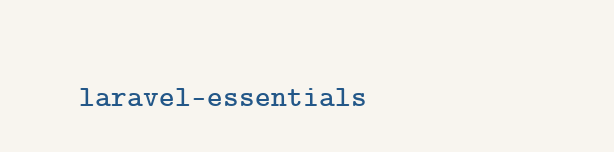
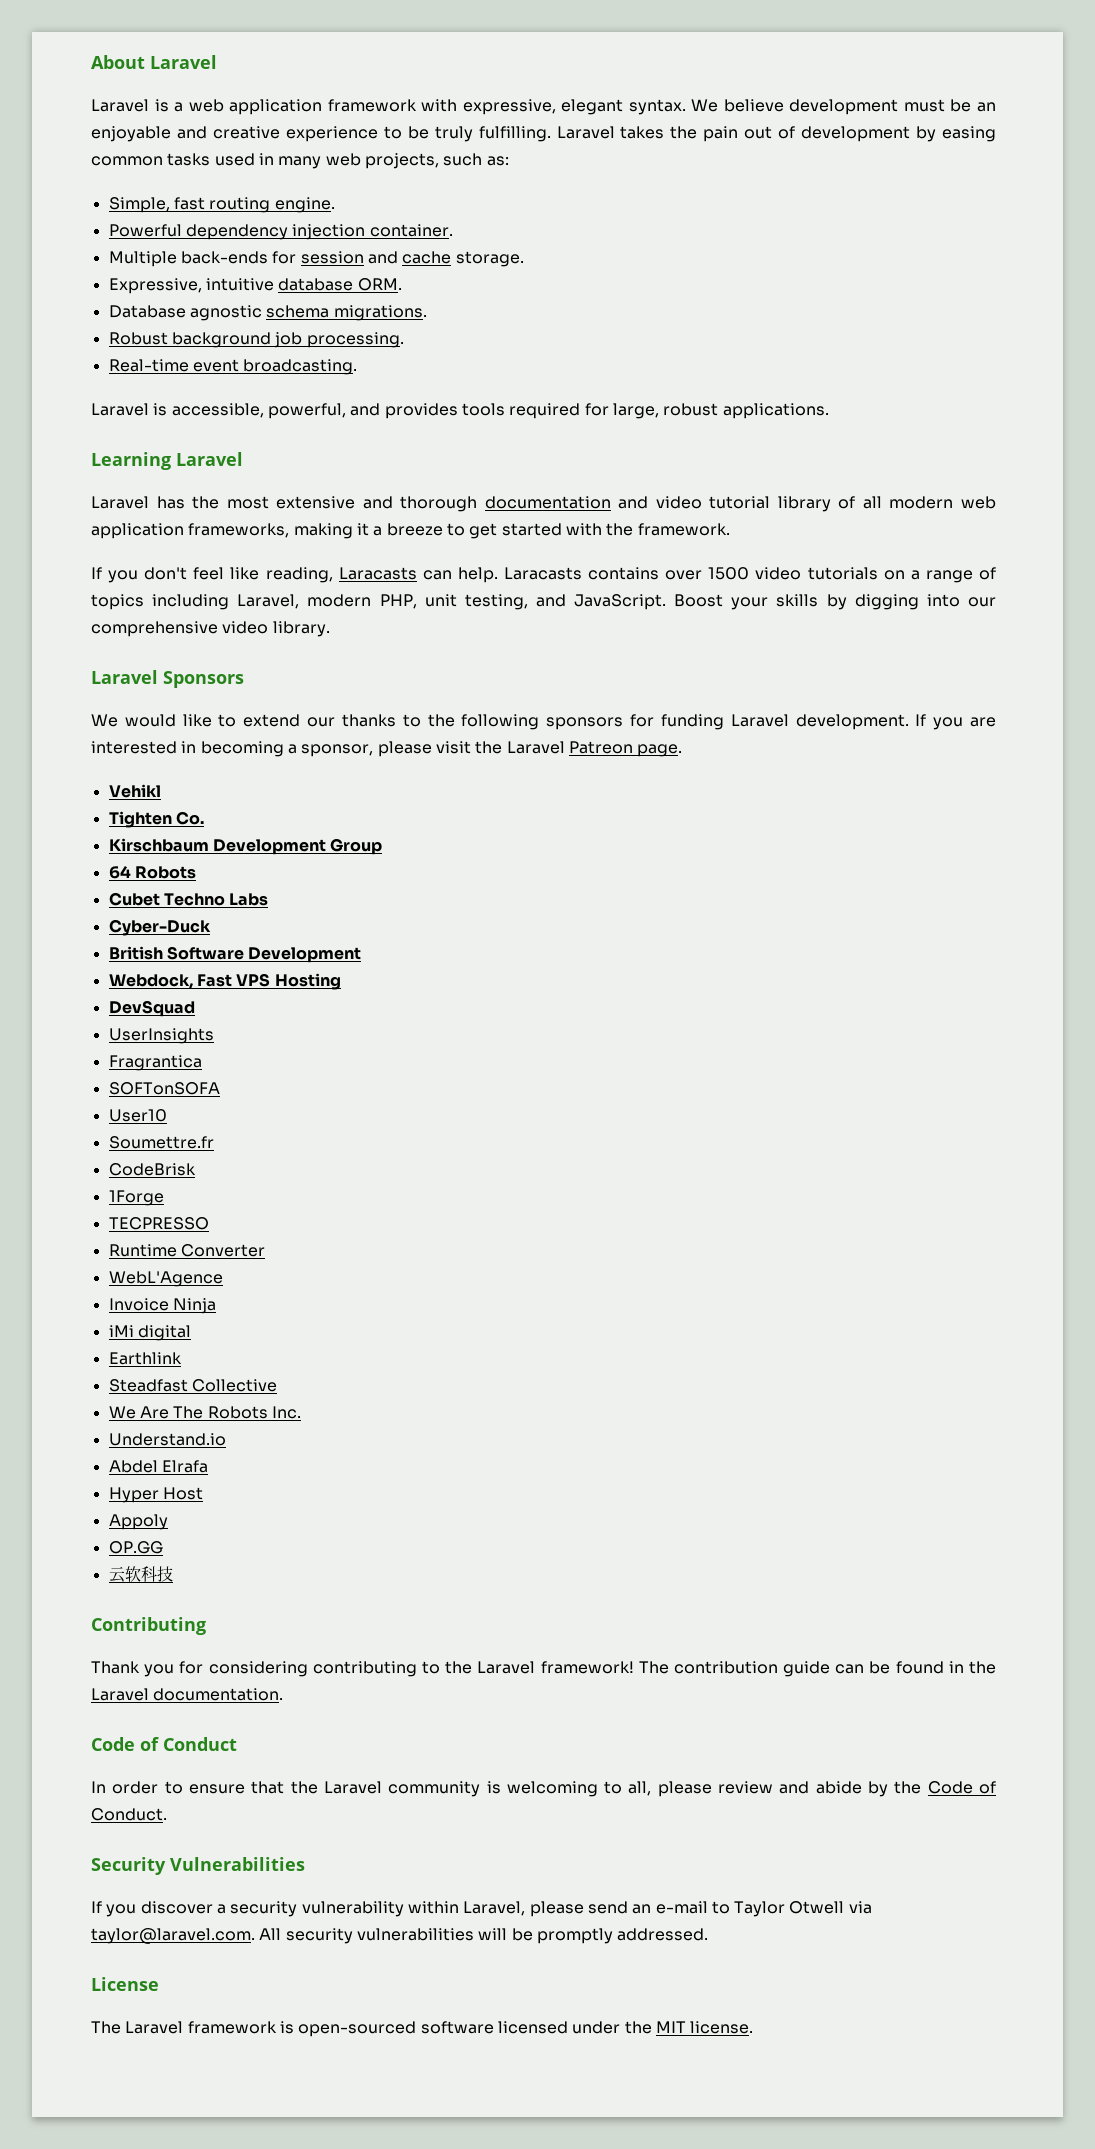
- laravel-essentials
+ About Laravel
+ Laravel is a web application framework with expressive, elegant syntax. We believe development must be an enjoyable and creative experience to be truly fulfilling. Laravel takes the pain out of development by easing common tasks used in many web projects, such as:
+ Simple, fast routing engine.
+ Powerful dependency injection container.
+ Multiple back-ends for session and cache storage.
+ Expressive, intuitive database ORM.
+ Database agnostic schema migrations.
+ Robust background job processing.
+ Real-time event broadcasting.
+ Laravel is accessible, powerful, and provides tools required for large, robust applications.
+ Learning Laravel
+ Laravel has the most extensive and thorough documentation and video tutorial library of all modern web application frameworks, making it a breeze to get started with the framework.
+ If you don't feel like reading, Laracasts can help. Laracasts contains over 1500 video tutorials on a range of topics including Laravel, modern PHP, unit testing, and JavaScript. Boost your skills by digging into our comprehensive video library.
+ Laravel Sponsors
+ We would like to extend our thanks to the following sponsors for funding Laravel development. If you are interested in becoming a sponsor, please visit the Laravel Patreon page.
+ Vehikl
+ Tighten Co.
+ Kirschbaum Development Group
+ 64 Robots
+ Cubet Techno Labs
+ Cyber-Duck
+ British Software Development
+ Webdock, Fast VPS Hosting
+ DevSquad
+ UserInsights
+ Fragrantica
+ SOFTonSOFA
+ User10
+ Soumettre.fr
+ CodeBrisk
+ 1Forge
+ TECPRESSO
+ Runtime Converter
+ WebL'Agence
+ Invoice Ninja
+ iMi digital
+ Earthlink
+ Steadfast Collective
+ We Are The Robots Inc.
+ Understand.io
+ Abdel Elrafa
+ Hyper Host
+ Appoly
+ OP.GG
+ 云软科技
+ Contributing
+ Thank you for considering contributing to the Laravel framework! The contribution guide can be found in the Laravel documentation.
+ Code of Conduct
+ In order to ensure that the Laravel community is welcoming to all, please review and abide by the Code of Conduct.
+ Security Vulnerabilities
+ If you discover a security vulnerability within Laravel, please send an e-mail to Taylor Otwell via taylor@laravel.com. All security vulnerabilities will be promptly addressed.
+ License
+ The Laravel framework is open-sourced software licensed under the MIT license.

